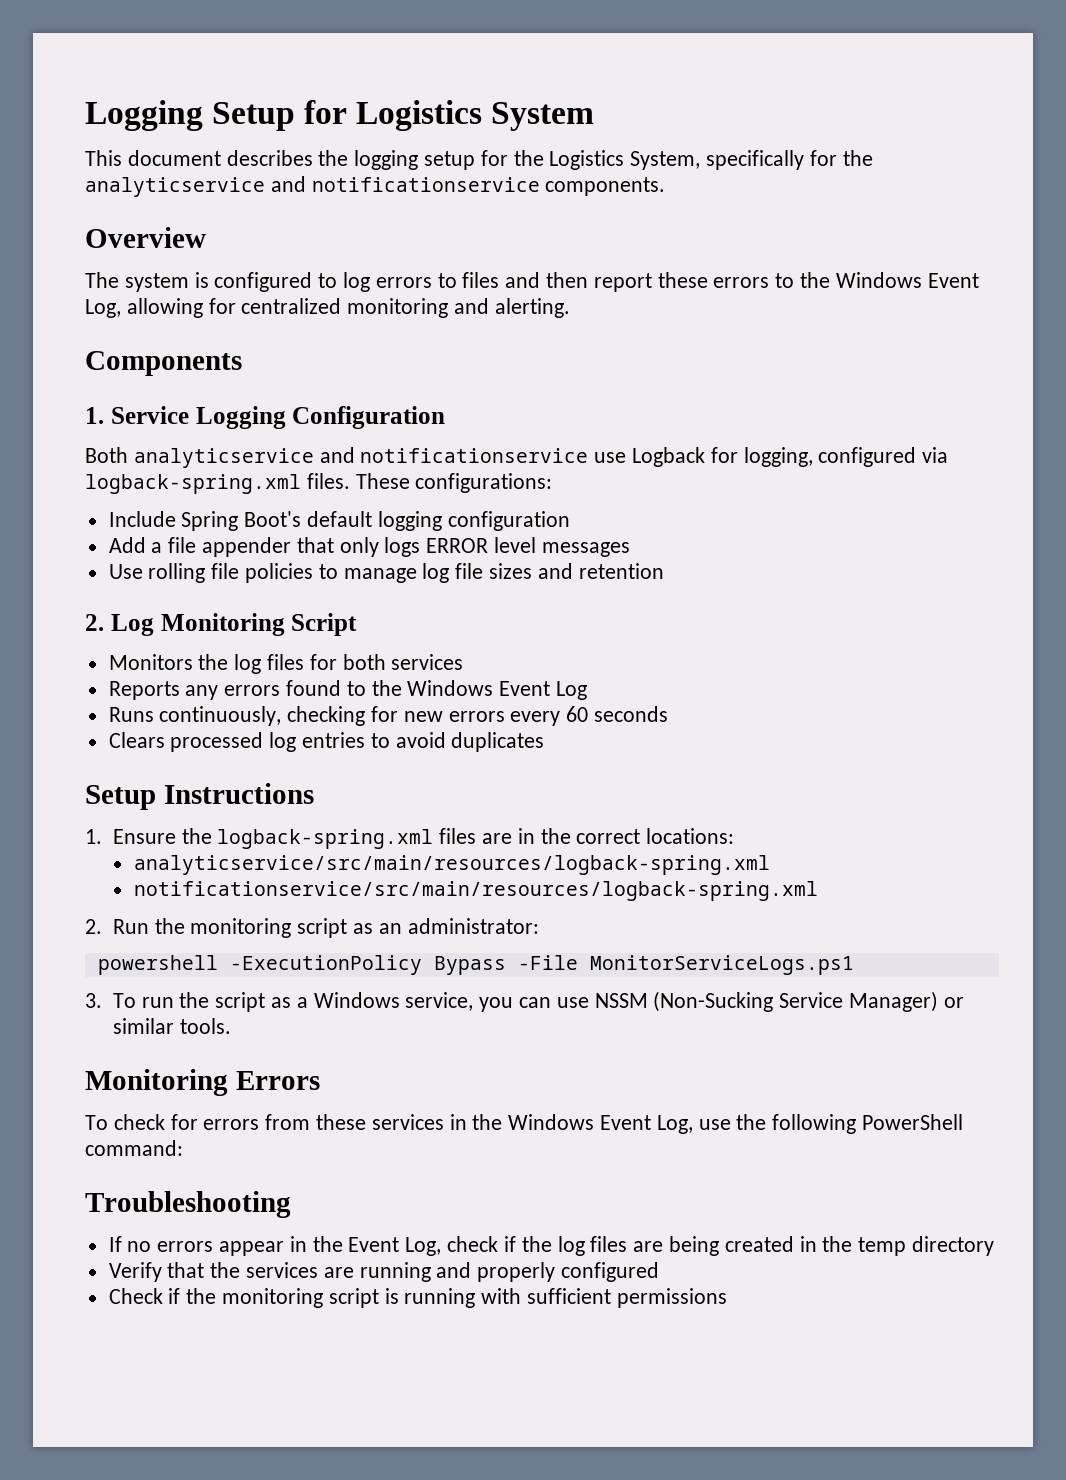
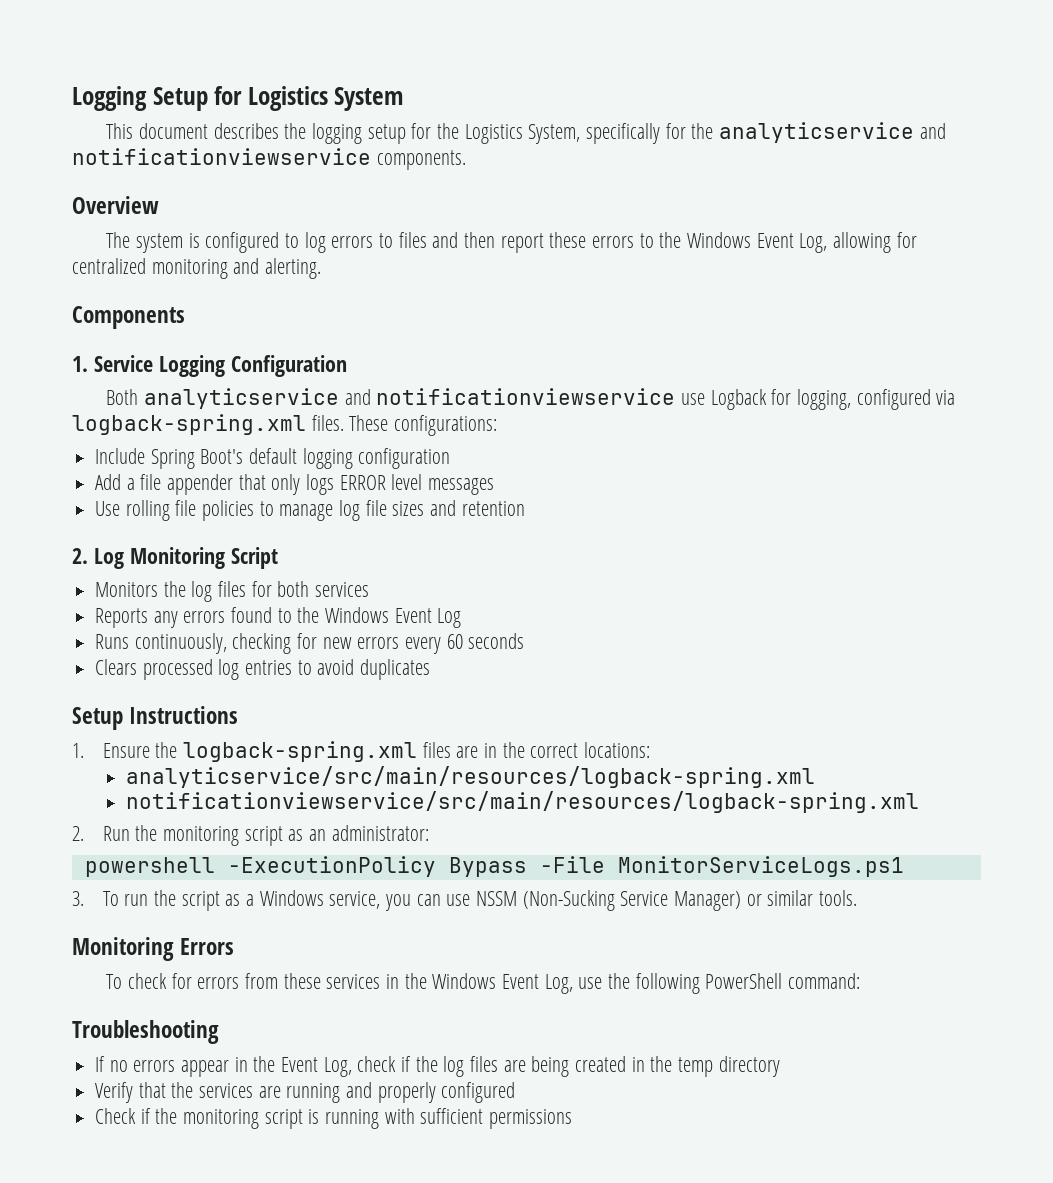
- This document describes the logging setup for the Logistics System, specifically for the analyticservice and notificationservice components.
+ This document describes the logging setup for the Logistics System, specifically for the analyticservice and notificationviewservice components.
- Both analyticservice and notificationservice use Logback for logging, configured via logback-spring.xml files.
+ Both analyticservice and notificationviewservice use Logback for logging, configured via logback-spring.xml files.
- notificationservice/src/main/resources/logback-spring.xml
+ notificationviewservice/src/main/resources/logback-spring.xml

